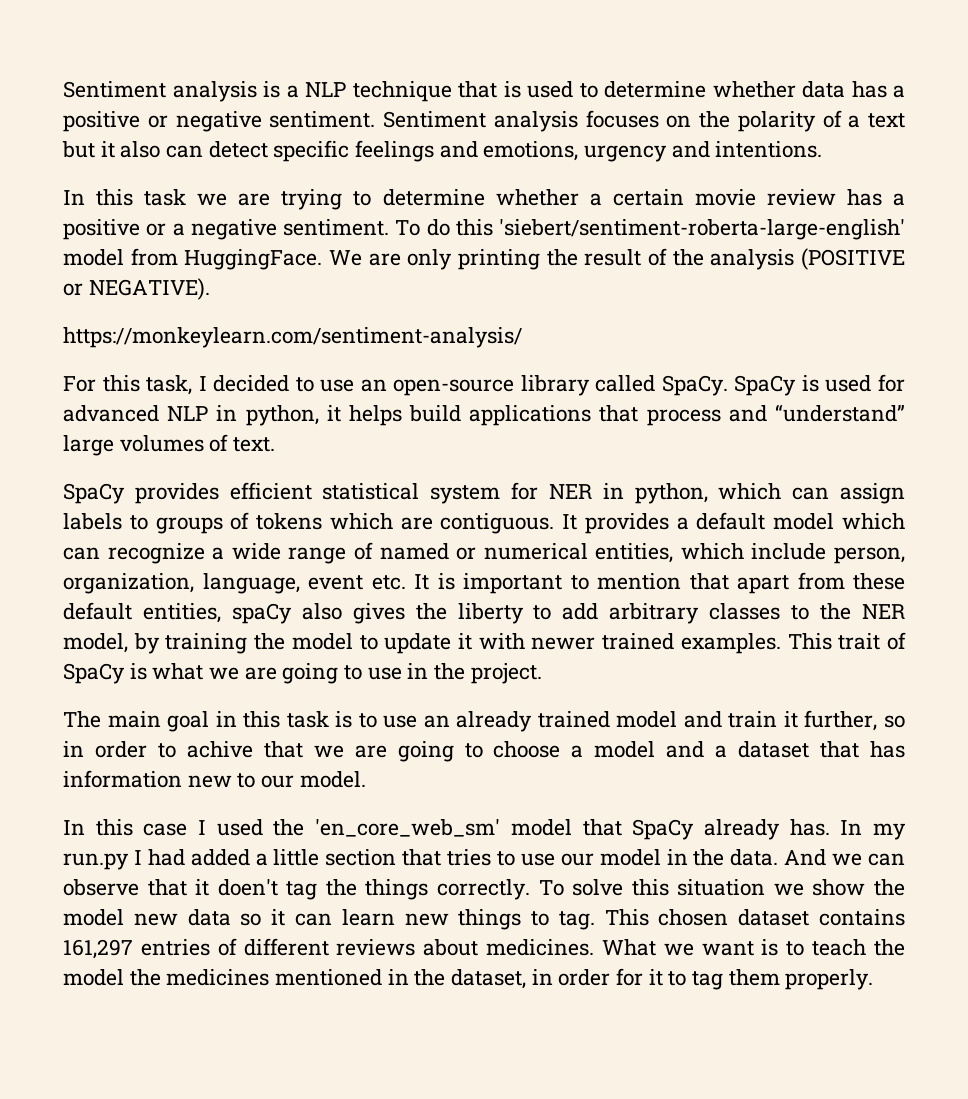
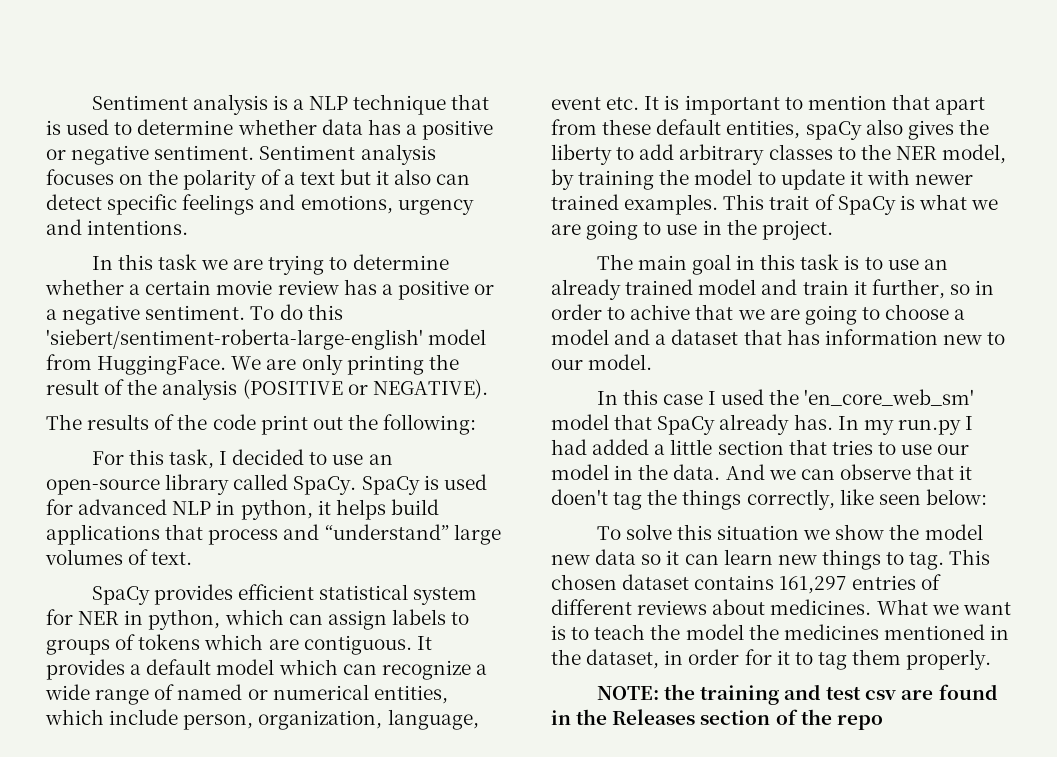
- https://monkeylearn.com/sentiment-analysis/
+ The results of the code print out the following:
- And we can observe that it doen't tag the things correctly. To solve this situation we show the model new data so it can learn new things to tag.
+ And we can observe that it doen't tag the things correctly, like seen below:
+ To solve this situation we show the model new data so it can learn new things to tag.
+ NOTE: the training and test csv are found in the Releases section of the repo

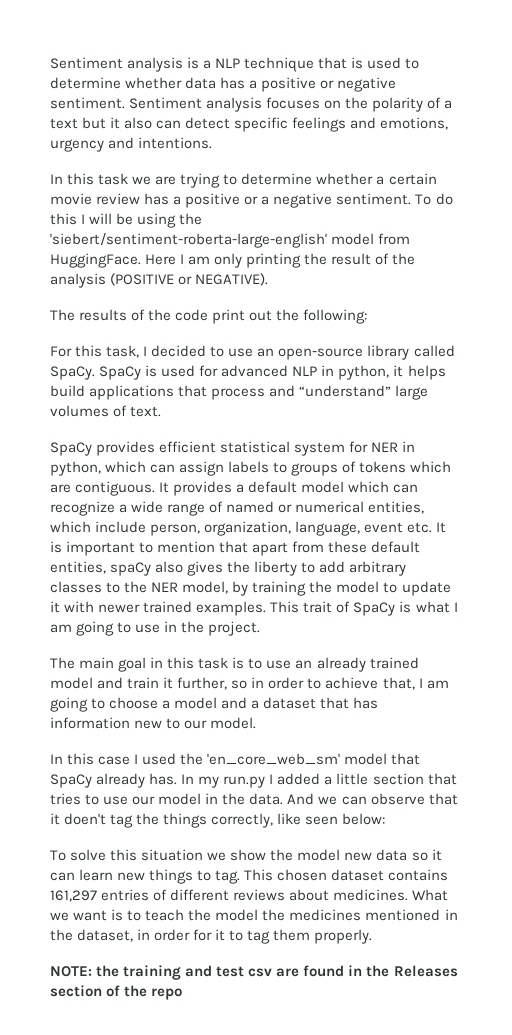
- To do this 'siebert/sentiment-roberta-large-english' model from HuggingFace.
+ To do this I will be using the 'siebert/sentiment-roberta-large-english' model from HuggingFace.
- We are only printing the result of the analysis (POSITIVE or NEGATIVE).
+ Here I am only printing the result of the analysis (POSITIVE or NEGATIVE).
- This trait of SpaCy is what we are going to use in the project.
+ This trait of SpaCy is what I am going to use in the project.
- The main goal in this task is to use an already trained model and train it further, so in order to achive that we are going to choose a model and a dataset that has information new to our model.
+ The main goal in this task is to use an already trained model and train it further, so in order to achieve that, I am going to choose a model and a dataset that has information new to our model.
- In my run.py I had added a little section that tries to use our model in the data.
+ In my run.py I added a little section that tries to use our model in the data.

